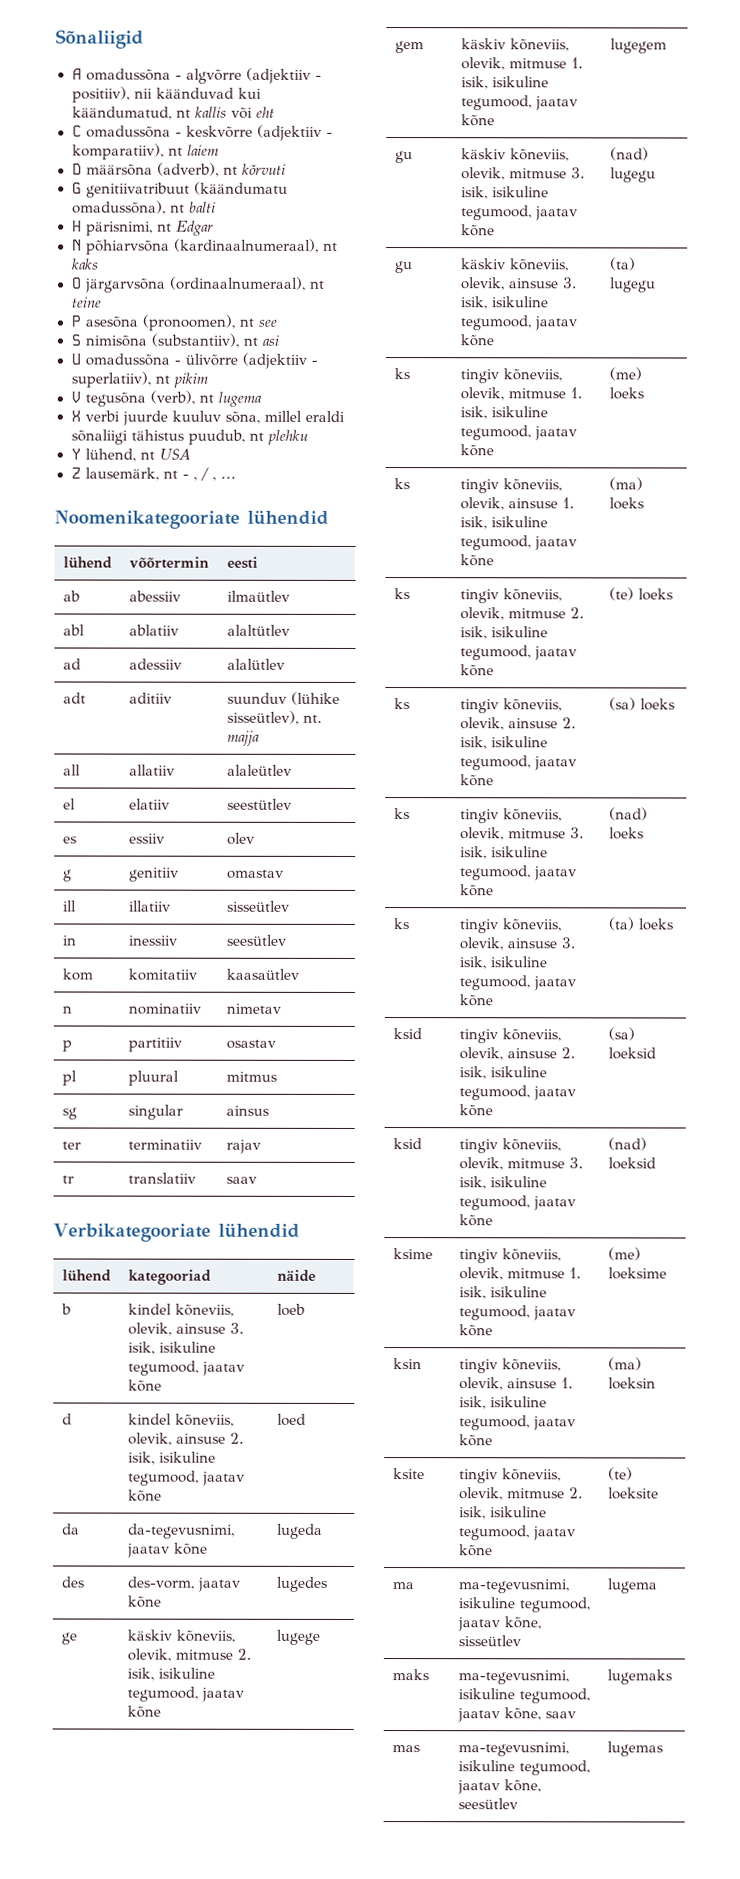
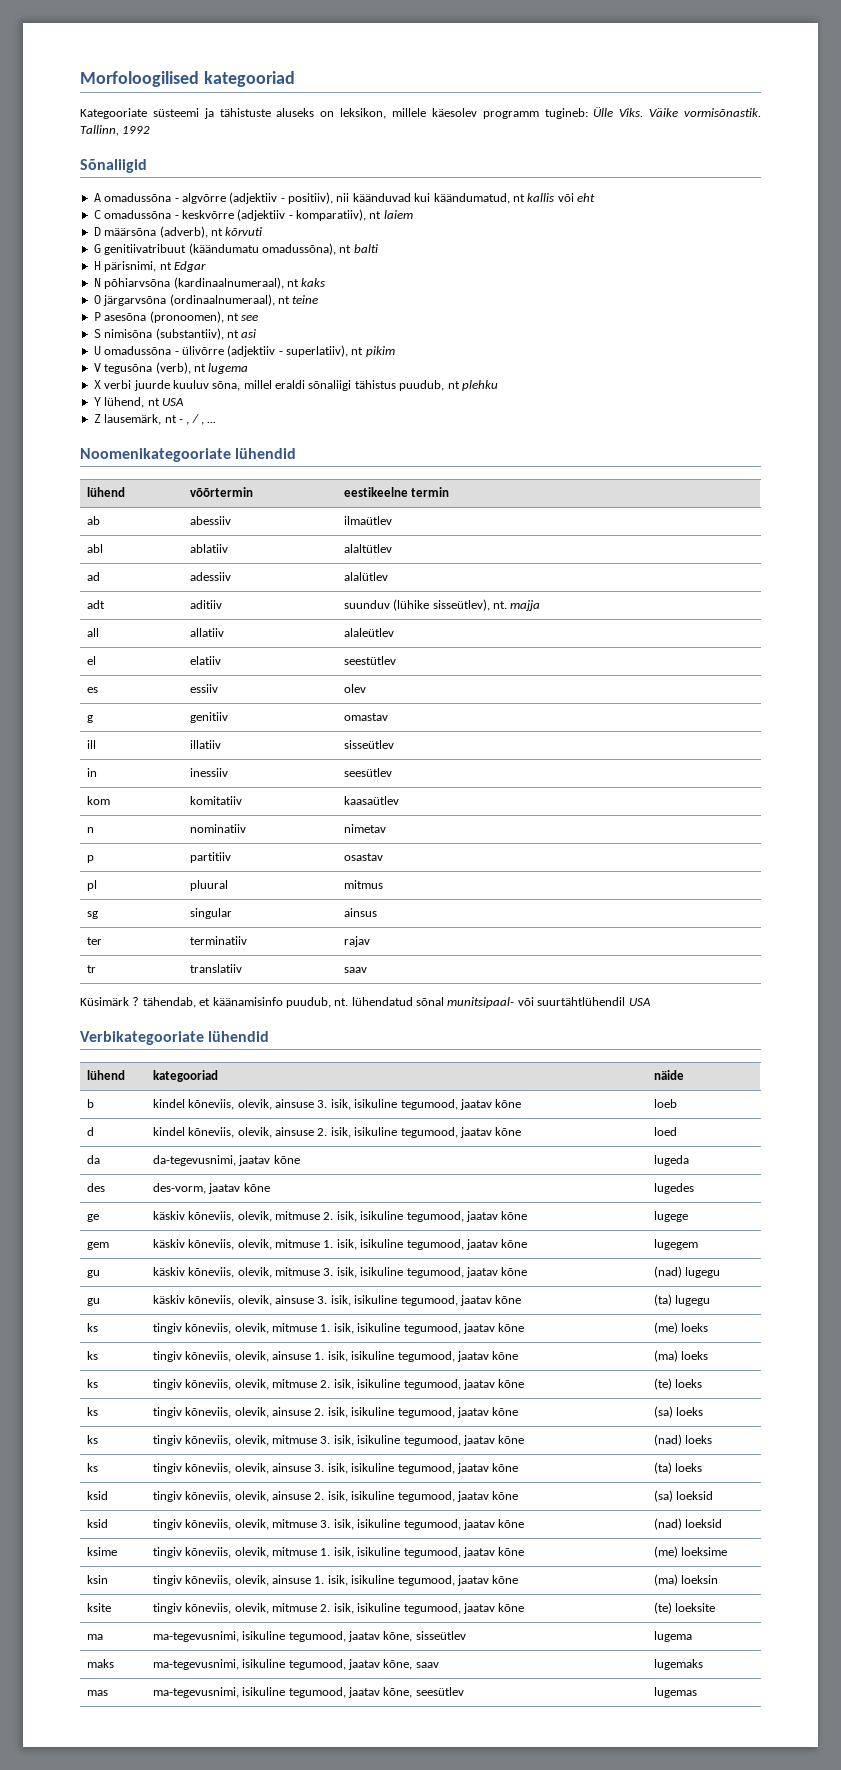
+ Morfoloogilised kategooriad
+ Kategooriate süsteemi ja tähistuste aluseks on leksikon, millele käesolev programm tugineb: Ülle Viks. Väike vormisõnastik. Tallinn, 1992
- lühend | võõrtermin | eesti
+ lühend | võõrtermin | eestikeelne termin
+ Küsimärk ? tähendab, et käänamisinfo puudub, nt. lühendatud sõnal munitsipaal- või suurtähtlühendil USA

